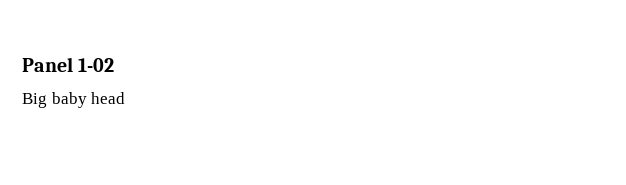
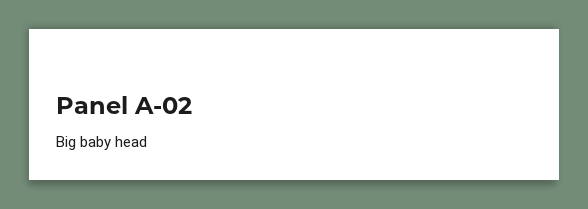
- Panel 1-02
+ Panel A-02

